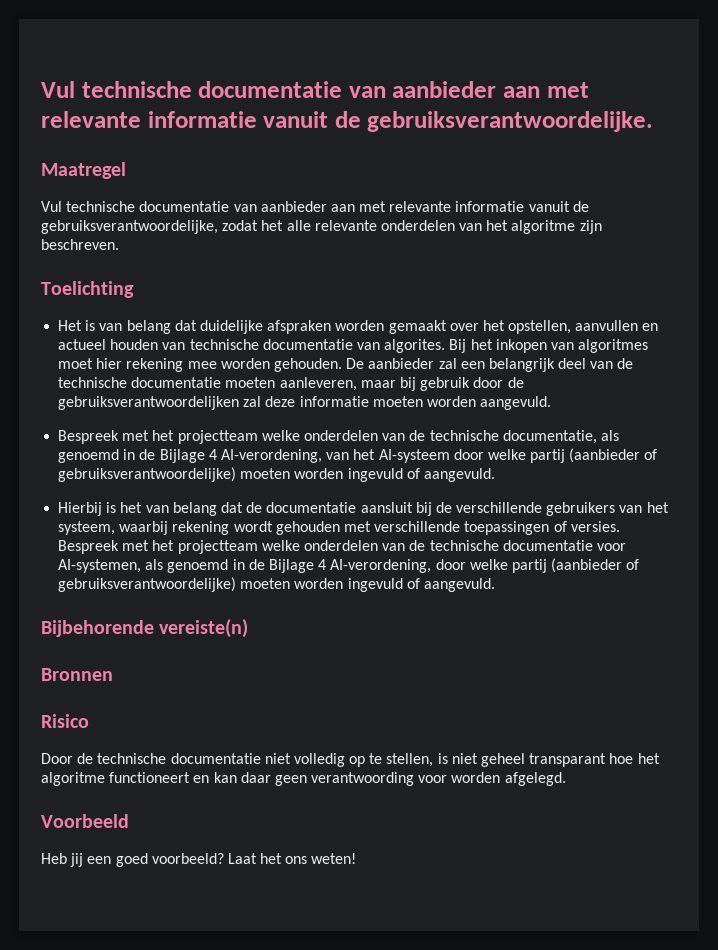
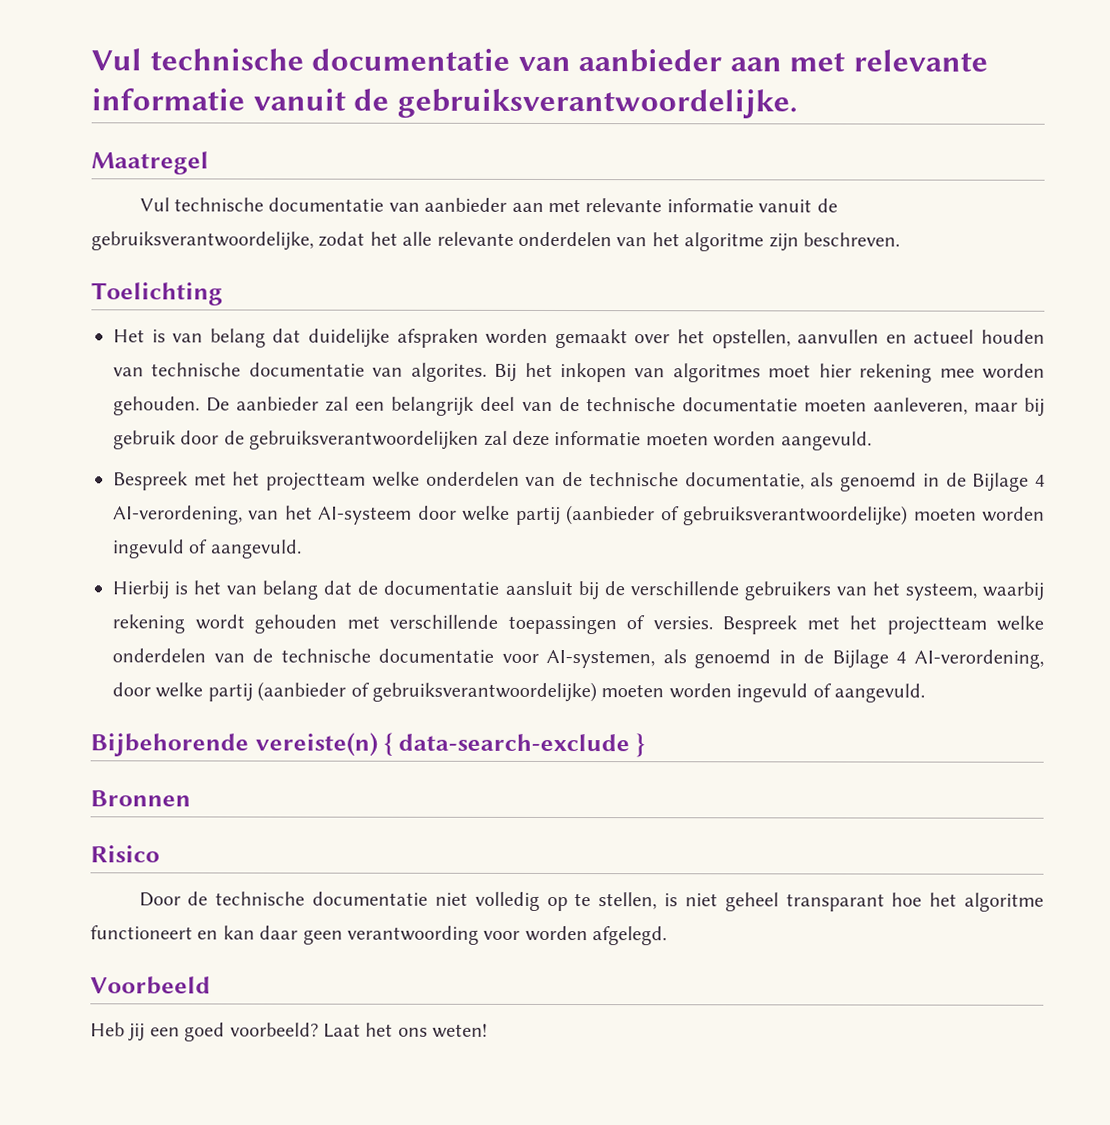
- Bijbehorende vereiste(n)
+ Bijbehorende vereiste(n) { data-search-exclude }

